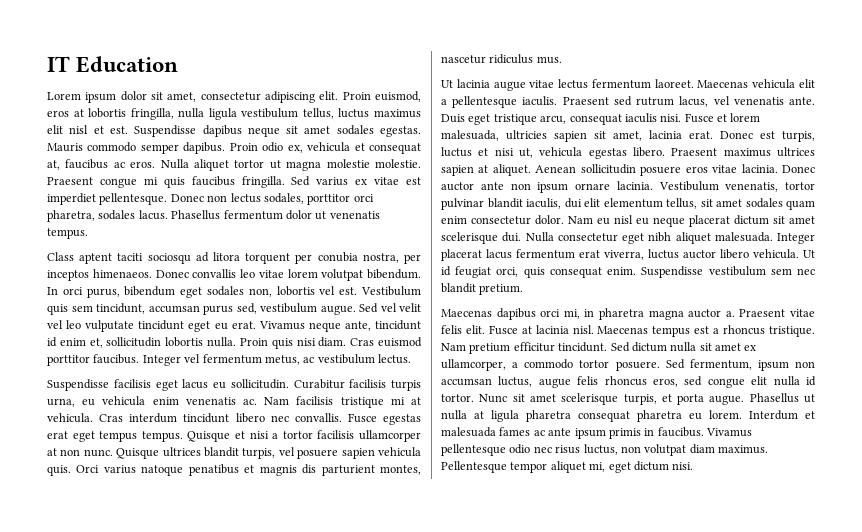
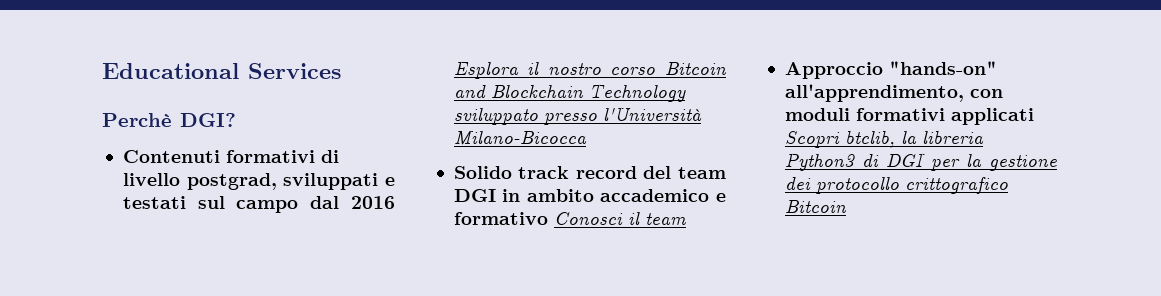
- IT Education
- Lorem ipsum dolor sit amet, consectetur adipiscing elit. Proin euismod, eros at lobortis fringilla, nulla ligula vestibulum tellus, luctus maximus elit nisl et est. Suspendisse dapibus neque sit amet sodales egestas. Mauris commodo semper dapibus. Proin odio ex, vehicula et consequat at, faucibus ac eros. Nulla aliquet tortor ut magna molestie molestie. Praesent congue mi quis faucibus fringilla. Sed varius ex vitae est imperdiet pellentesque. Donec non lectus sodales, porttitor orci pharetra, sodales lacus. Phasellus fermentum dolor ut venenatis tempus.
- Class aptent taciti sociosqu ad litora torquent per conubia nostra, per inceptos himenaeos. Donec convallis leo vitae lorem volutpat bibendum. In orci purus, bibendum eget sodales non, lobortis vel est. Vestibulum quis sem tincidunt, accumsan purus sed, vestibulum augue. Sed vel velit vel leo vulputate tincidunt eget eu erat. Vivamus neque ante, tincidunt id enim et, sollicitudin lobortis nulla. Proin quis nisi diam. Cras euismod porttitor faucibus. Integer vel fermentum metus, ac vestibulum lectus.
- Suspendisse facilisis eget lacus eu sollicitudin. Curabitur facilisis turpis urna, eu vehicula enim venenatis ac. Nam facilisis tristique mi at vehicula. Cras interdum tincidunt libero nec convallis. Fusce egestas erat eget tempus tempus. Quisque et nisi a tortor facilisis ullamcorper at non nunc. Quisque ultrices blandit turpis, vel posuere sapien vehicula quis. Orci varius natoque penatibus et magnis dis parturient montes, nascetur ridiculus mus.
- Ut lacinia augue vitae lectus fermentum laoreet. Maecenas vehicula elit a pellentesque iaculis. Praesent sed rutrum lacus, vel venenatis ante. Duis eget tristique arcu, consequat iaculis nisi. Fusce et lorem malesuada, ultricies sapien sit amet, lacinia erat. Donec est turpis, luctus et nisi ut, vehicula egestas libero. Praesent maximus ultrices sapien at aliquet. Aenean sollicitudin posuere eros vitae lacinia. Donec auctor ante non ipsum ornare lacinia. Vestibulum venenatis, tortor pulvinar blandit iaculis, dui elit elementum tellus, sit amet sodales quam enim consectetur dolor. Nam eu nisl eu neque placerat dictum sit amet scelerisque dui. Nulla consectetur eget nibh aliquet malesuada. Integer placerat lacus fermentum erat viverra, luctus auctor libero vehicula. Ut id feugiat orci, quis consequat enim. Suspendisse vestibulum sem nec blandit pretium.
- Maecenas dapibus orci mi, in pharetra magna auctor a. Praesent vitae felis elit. Fusce at lacinia nisl. Maecenas tempus est a rhoncus tristique. Nam pretium efficitur tincidunt. Sed dictum nulla sit amet ex ullamcorper, a commodo tortor posuere. Sed fermentum, ipsum non accumsan luctus, augue felis rhoncus eros, sed congue elit nulla id tortor. Nunc sit amet scelerisque turpis, et porta augue. Phasellus ut nulla at ligula pharetra consequat pharetra eu lorem. Interdum et malesuada fames ac ante ipsum primis in faucibus. Vivamus pellentesque odio nec risus luctus, non volutpat diam maximus. Pellentesque tempor aliquet mi, eget dictum nisi.
+ Educational Services
+ Perchè DGI?
+ Contenuti formativi di livello postgrad, sviluppati e testati sul campo dal 2016 Esplora il nostro corso Bitcoin and Blockchain Technology sviluppato presso l'Università Milano-Bicocca
+ Solido track record del team DGI in ambito accademico e formativo Conosci il team
+ Approccio "hands-on" all'apprendimento, con moduli formativi applicati Scopri btclib, la libreria Python3 di DGI per la gestione dei protocollo crittografico Bitcoin

